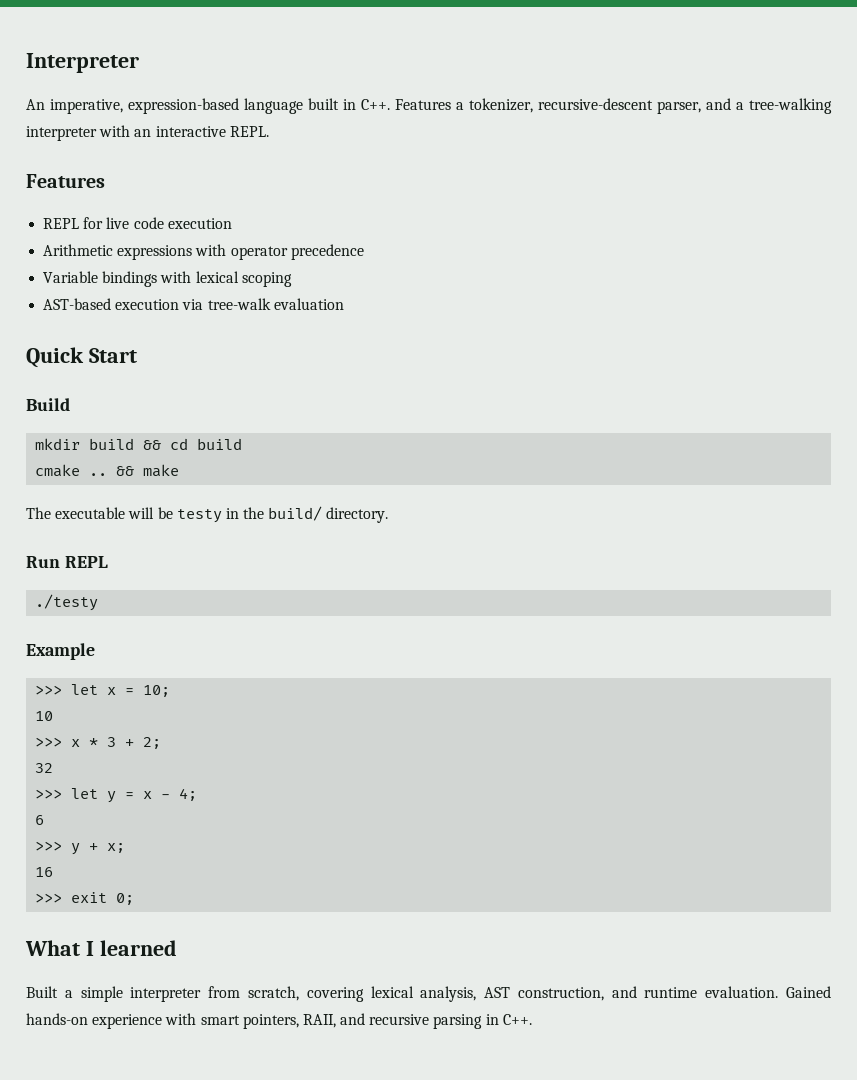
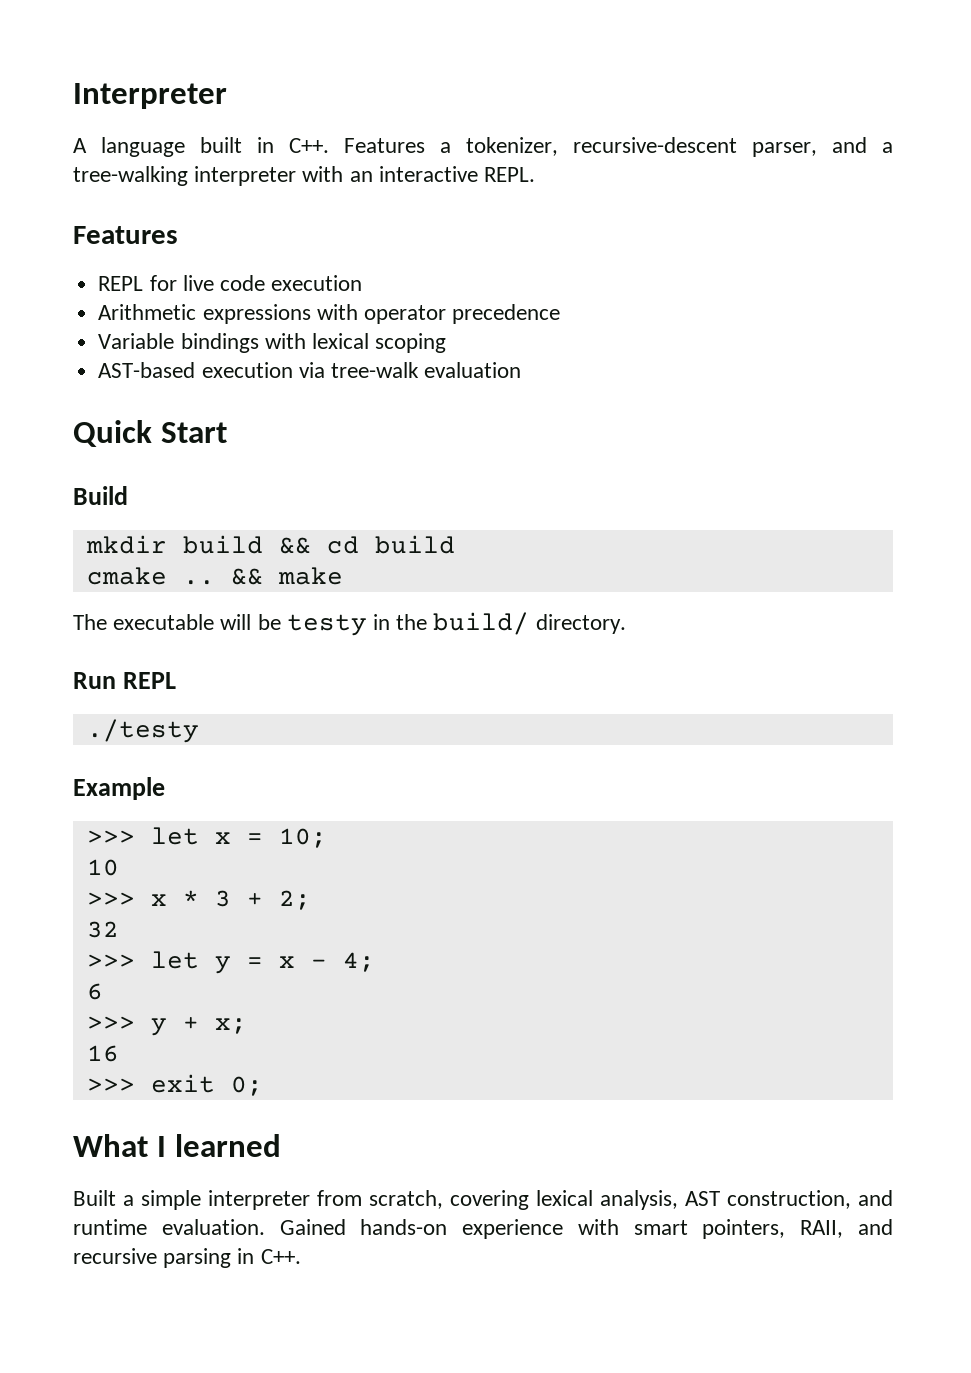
- An imperative, expression-based language built in C++. Features a tokenizer, recursive-descent parser, and a tree-walking interpreter with an interactive REPL.
+ A language built in C++. Features a tokenizer, recursive-descent parser, and a tree-walking interpreter with an interactive REPL.

